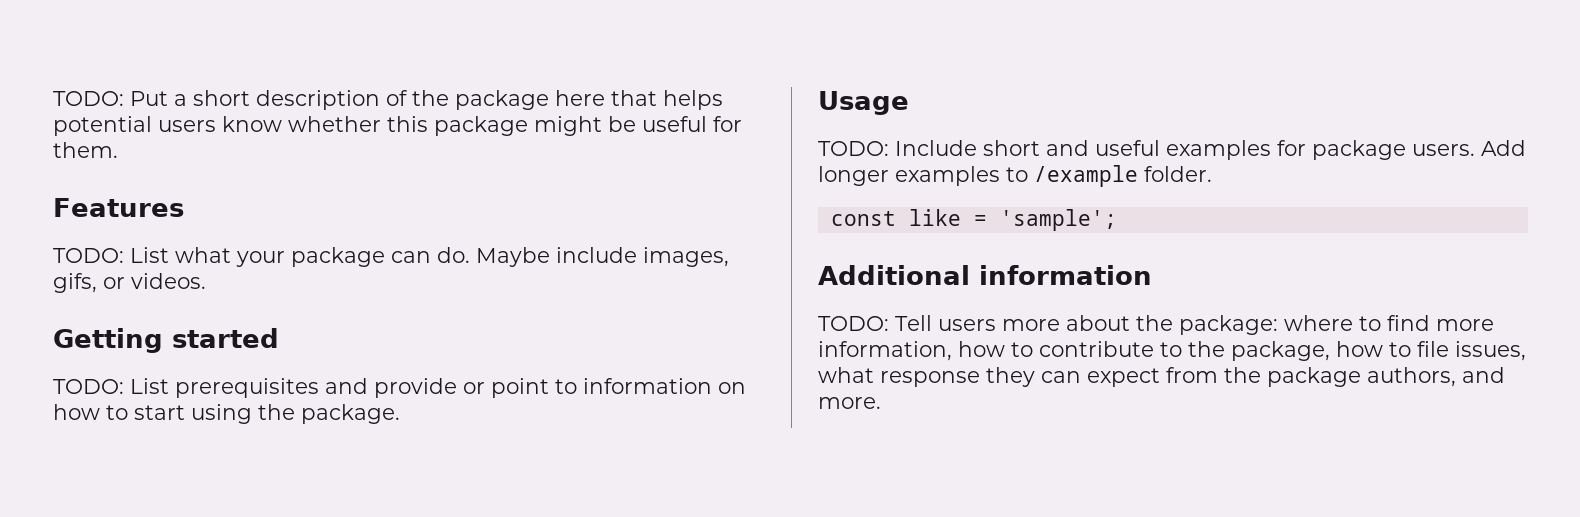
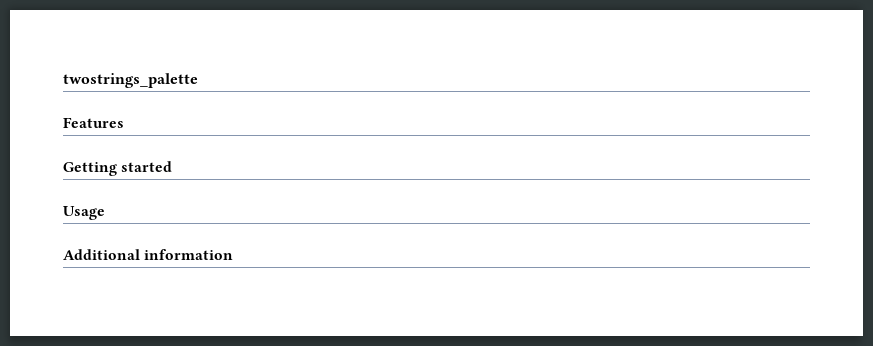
- TODO: Put a short description of the package here that helps potential users know whether this package might be useful for them.
+ twostrings_palette
  Features
- TODO: List what your package can do. Maybe include images, gifs, or videos.
  Getting started
- TODO: List prerequisites and provide or point to information on how to start using the package.
  Usage
- TODO: Include short and useful examples for package users. Add longer examples to /example folder.
- const like = 'sample';
  Additional information
- TODO: Tell users more about the package: where to find more information, how to contribute to the package, how to file issues, what response they can expect from the package authors, and more.

